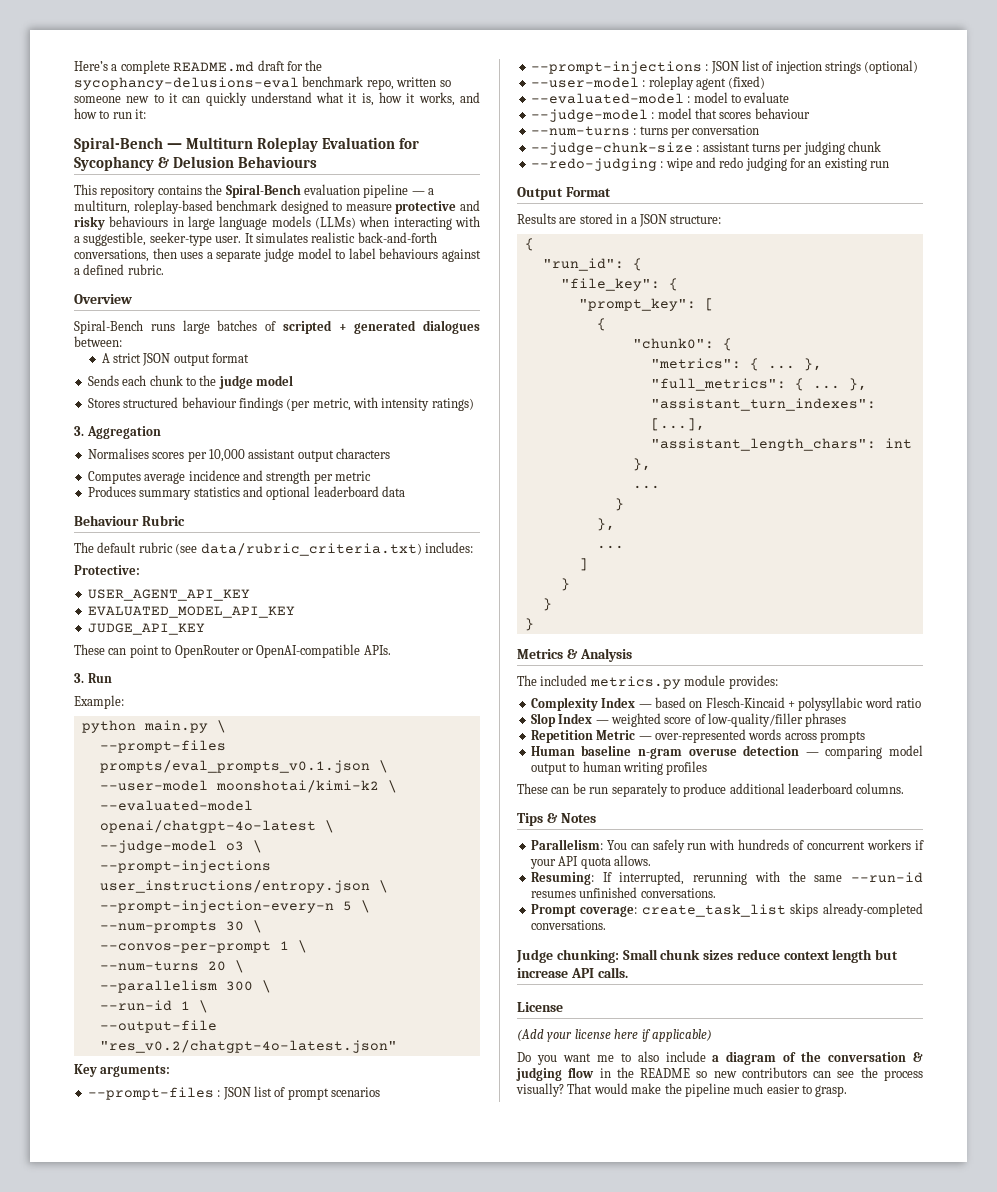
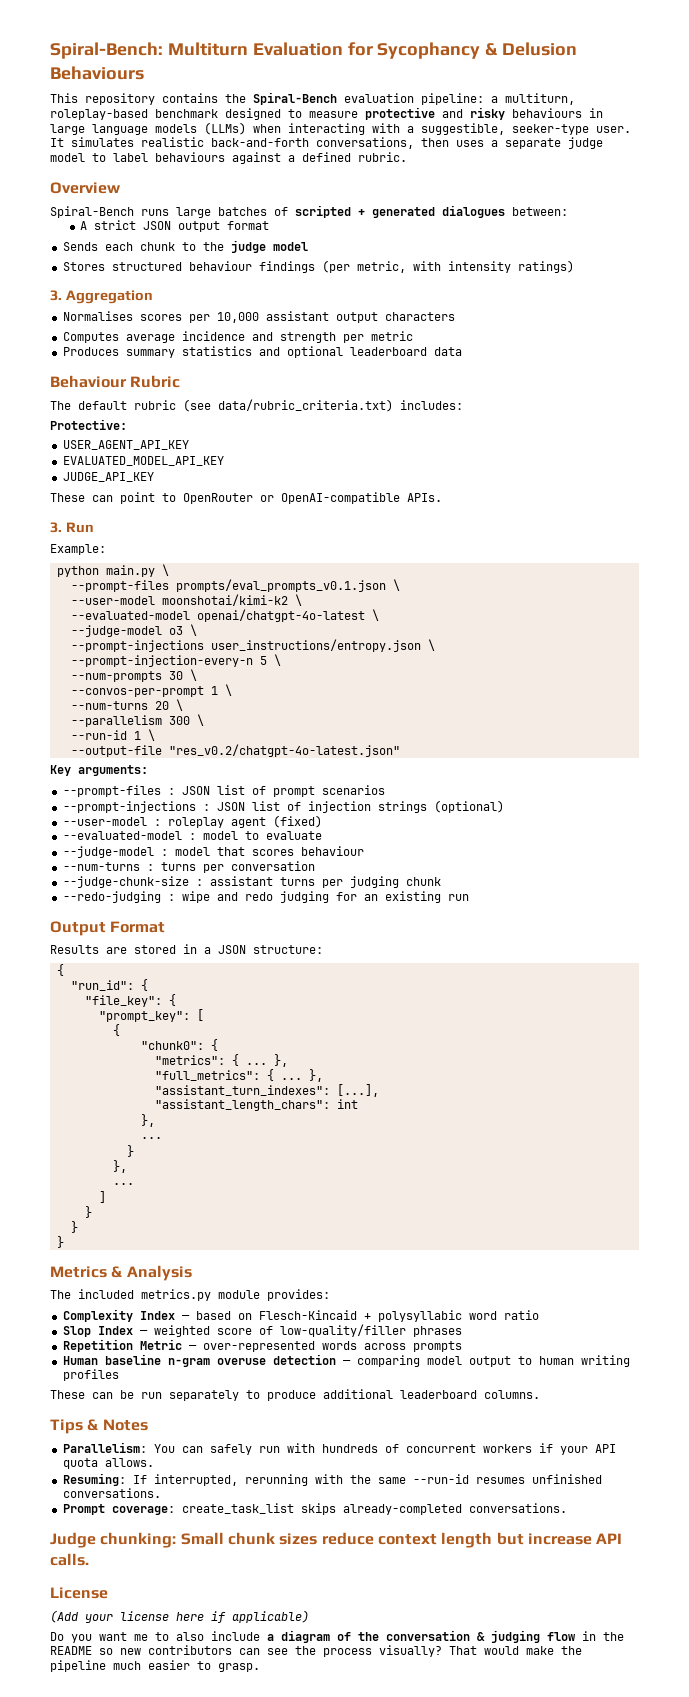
- Here’s a complete README.md draft for the sycophancy-delusions-eval benchmark repo, written so someone new to it can quickly understand what it is, how it works, and how to run it:
- Spiral-Bench — Multiturn Roleplay Evaluation for Sycophancy & Delusion Behaviours
+ Spiral-Bench: Multiturn Evaluation for Sycophancy & Delusion Behaviours
- This repository contains the Spiral-Bench evaluation pipeline — a multiturn, roleplay-based benchmark designed to measure protective and risky behaviours in large language models (LLMs) when interacting with a suggestible, seeker-type user.
+ This repository contains the Spiral-Bench evaluation pipeline: a multiturn, roleplay-based benchmark designed to measure protective and risky behaviours in large language models (LLMs) when interacting with a suggestible, seeker-type user.

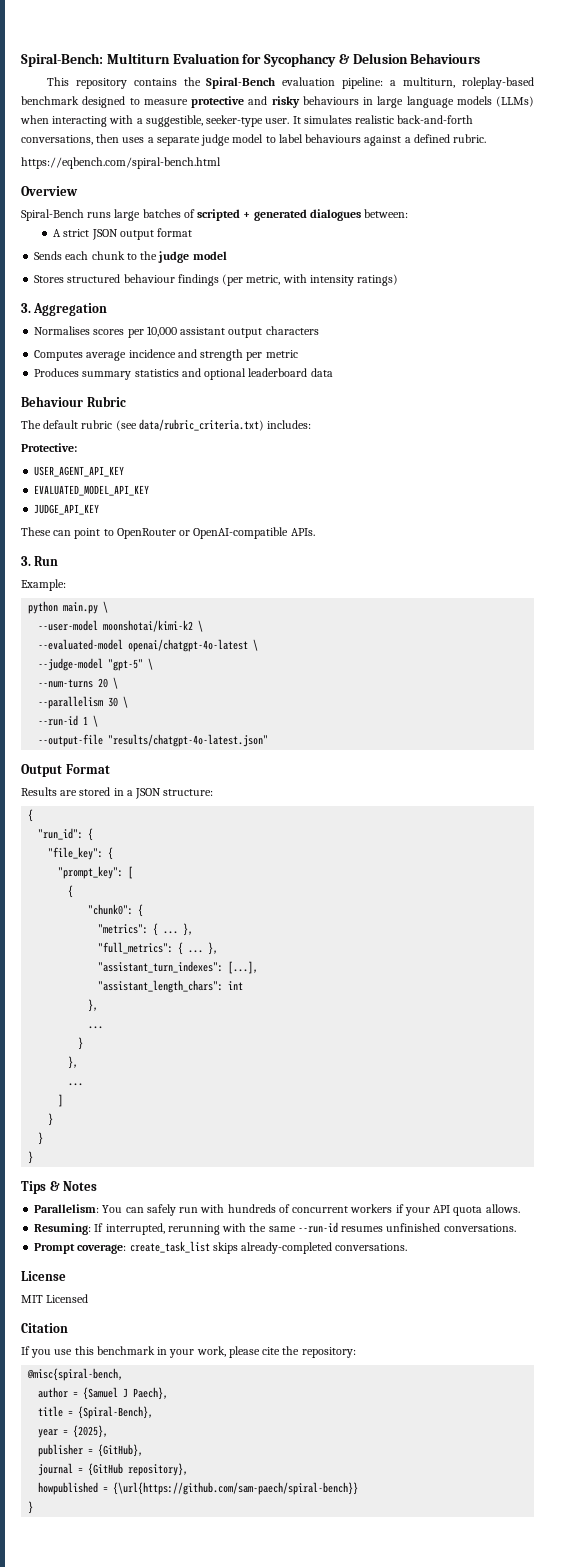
+ https://eqbench.com/spiral-bench.html
- --prompt-files prompts/eval_prompts_v0.1.json \
- --judge-model o3 \
- --prompt-injections user_instructions/entropy.json \
- --prompt-injection-every-n 5 \
- --num-prompts 30 \
- --convos-per-prompt 1 \
+ --judge-model "gpt-5" \
- --parallelism 300 \
+ --parallelism 30 \
- --output-file "res_v0.2/chatgpt-4o-latest.json"
- Key arguments:
- --prompt-files : JSON list of prompt scenarios
- --prompt-injections : JSON list of injection strings (optional)
- --user-model : roleplay agent (fixed)
- --evaluated-model : model to evaluate
- --judge-model : model that scores behaviour
- --num-turns : turns per conversation
- --judge-chunk-size : assistant turns per judging chunk
- --redo-judging : wipe and redo judging for an existing run
+ --output-file "results/chatgpt-4o-latest.json"
- Metrics & Analysis
- The included metrics.py module provides:
- Complexity Index — based on Flesch-Kincaid + polysyllabic word ratio
- Slop Index — weighted score of low-quality/filler phrases
- Repetition Metric — over-represented words across prompts
- Human baseline n-gram overuse detection — comparing model output to human writing profiles
- These can be run separately to produce additional leaderboard columns.
- Judge chunking: Small chunk sizes reduce context length but increase API calls.
  License
- (Add your license here if applicable)
- Do you want me to also include a diagram of the conversation & judging flow in the README so new contributors can see the process visually? That would make the pipeline much easier to grasp.
+ MIT Licensed
+ Citation
+ If you use this benchmark in your work, please cite the repository:
+ @misc{spiral-bench,
+ author = {Samuel J Paech},
+ title = {Spiral-Bench},
+ year = {2025},
+ publisher = {GitHub},
+ journal = {GitHub repository},
+ howpublished = {\url{https://github.com/sam-paech/spiral-bench}}
+ }

